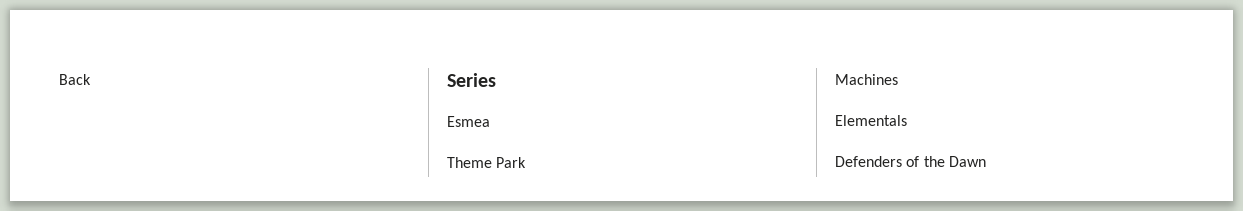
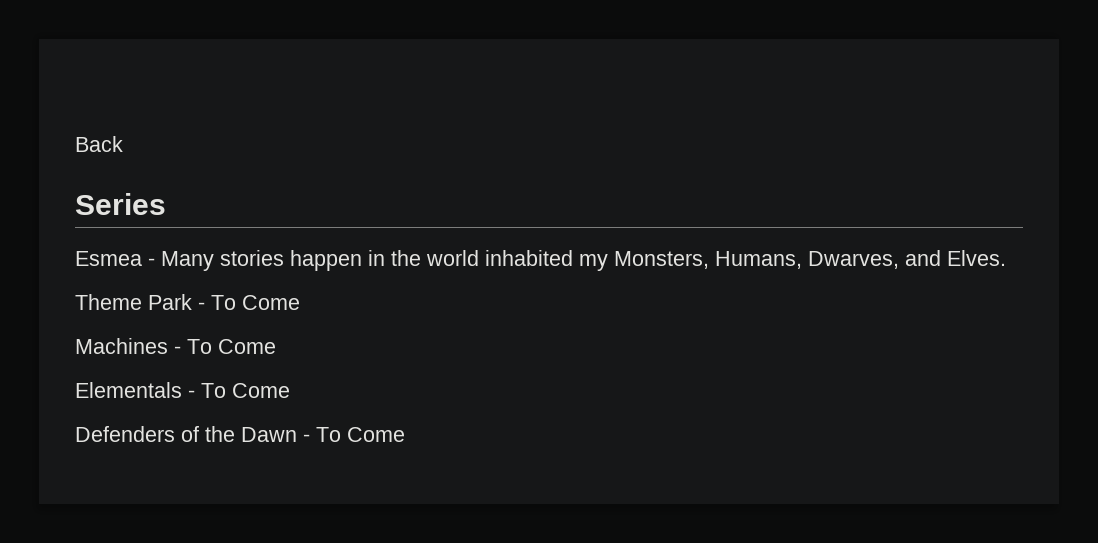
- Esmea
- Theme Park
- Machines
- Elementals
+ Esmea - Many stories happen in the world inhabited my Monsters, Humans, Dwarves, and Elves.
+ Theme Park - To Come
+ Machines - To Come
+ Elementals - To Come
- Defenders of the Dawn
+ Defenders of the Dawn - To Come

